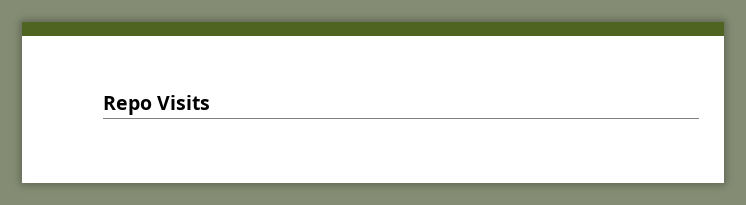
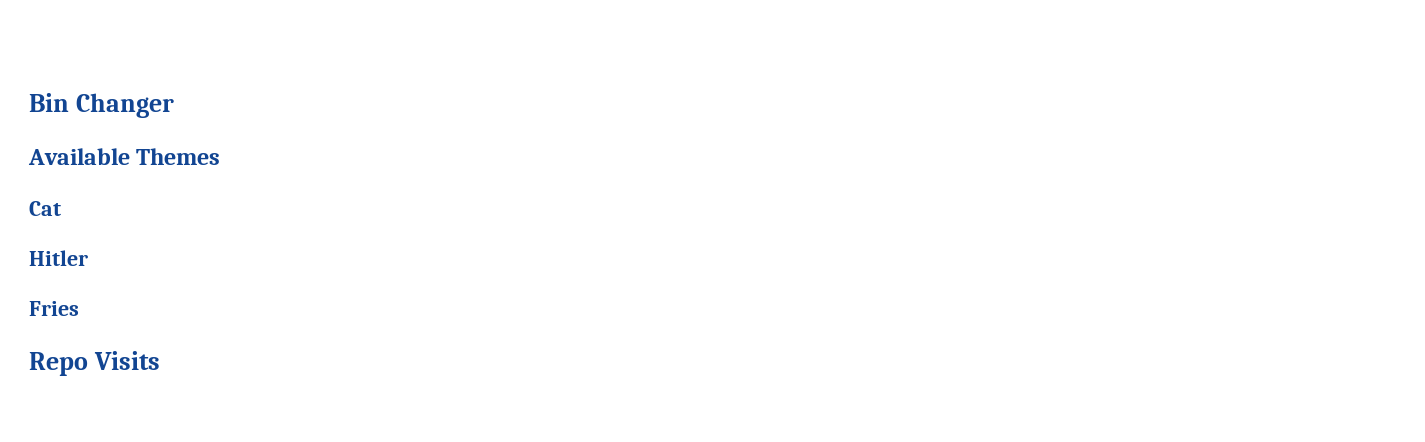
+ Bin Changer
+ Available Themes
+ Cat
+ Hitler
+ Fries

